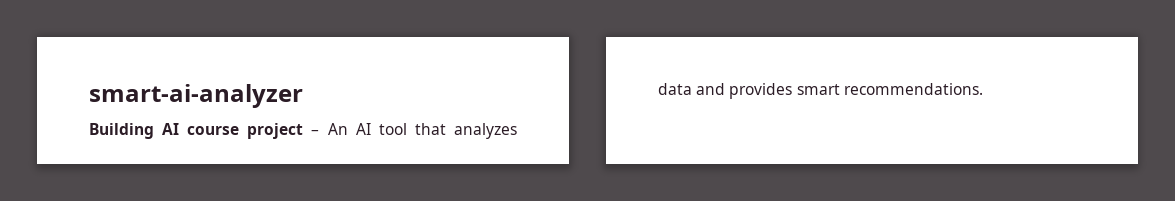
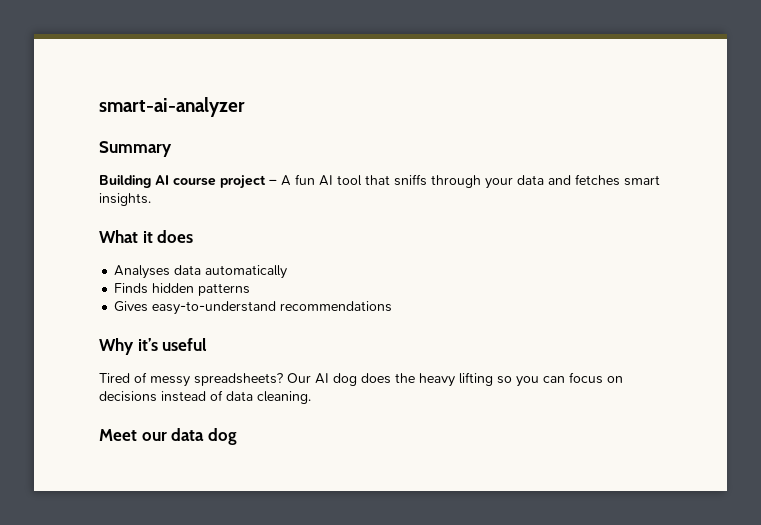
+ Summary
- Building AI course project – An AI tool that analyzes data and provides smart recommendations.
+ Building AI course project – A fun AI tool that sniffs through your data and fetches smart insights.
+ What it does
+ Analyses data automatically
+ Finds hidden patterns
+ Gives easy-to-understand recommendations
+ Why it’s useful
+ Tired of messy spreadsheets? Our AI dog does the heavy lifting so you can focus on decisions instead of data cleaning.
+ Meet our data dog

